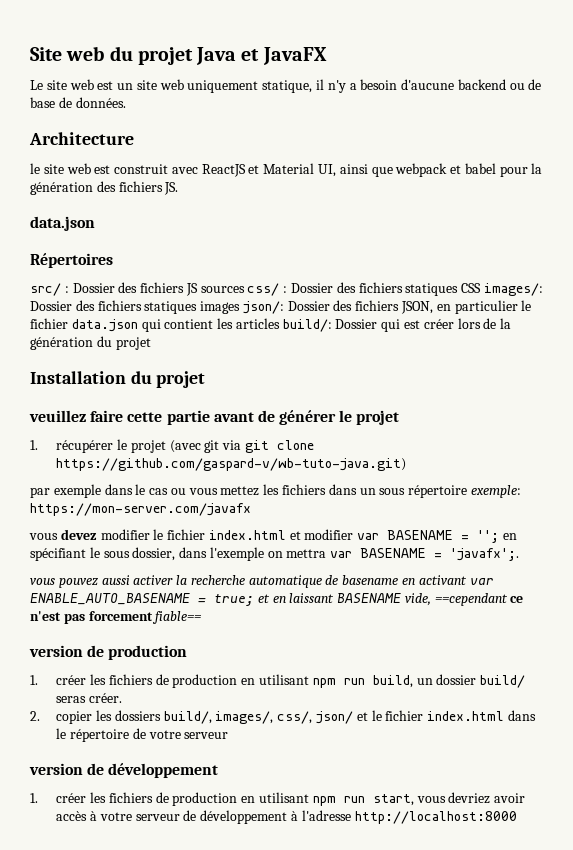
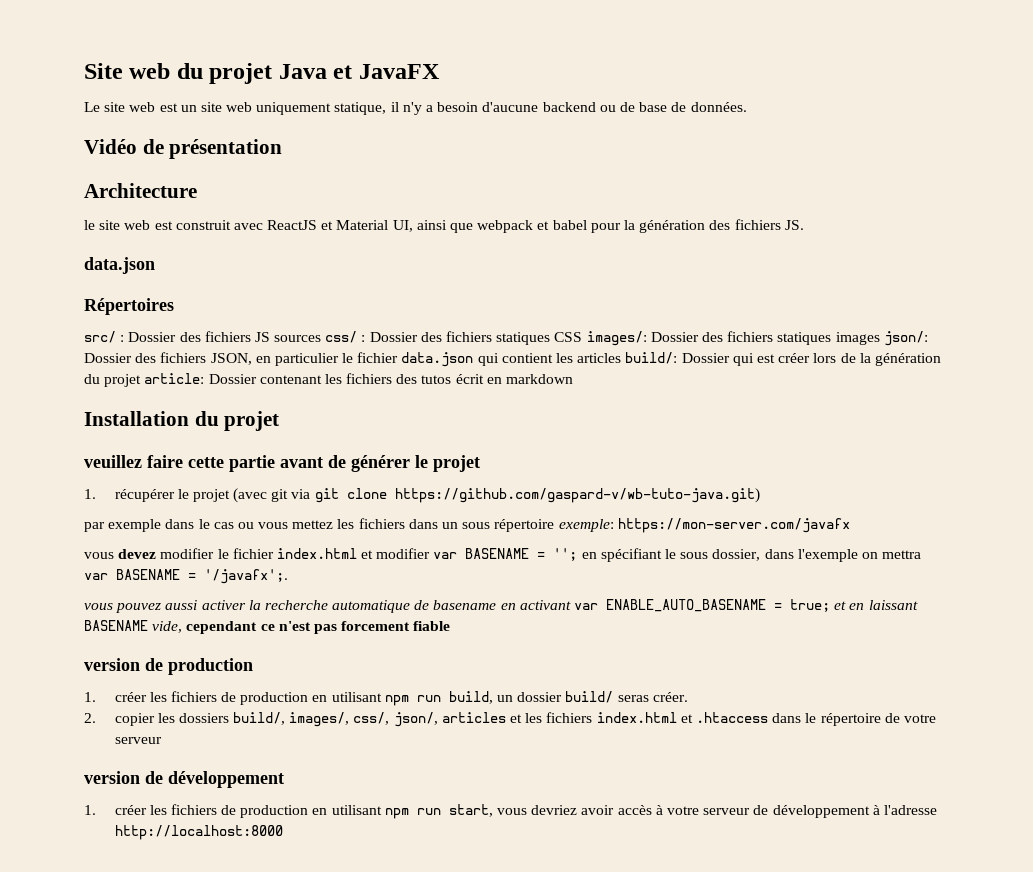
+ Vidéo de présentation
- src/ : Dossier des fichiers JS sources css/ : Dossier des fichiers statiques CSS images/: Dossier des fichiers statiques images json/: Dossier des fichiers JSON, en particulier le fichier data.json qui contient les articles build/: Dossier qui est créer lors de la génération du projet
+ src/ : Dossier des fichiers JS sources css/ : Dossier des fichiers statiques CSS images/: Dossier des fichiers statiques images json/: Dossier des fichiers JSON, en particulier le fichier data.json qui contient les articles build/: Dossier qui est créer lors de la génération du projet article: Dossier contenant les fichiers des tutos écrit en markdown
- vous devez modifier le fichier index.html et modifier var BASENAME = ''; en spécifiant le sous dossier, dans l'exemple on mettra var BASENAME = 'javafx';.
+ vous devez modifier le fichier index.html et modifier var BASENAME = ''; en spécifiant le sous dossier, dans l'exemple on mettra var BASENAME = '/javafx';.
- vous pouvez aussi activer la recherche automatique de basename en activant var ENABLE_AUTO_BASENAME = true; et en laissant BASENAME vide, ==cependant ce n'est pas forcement fiable==
+ vous pouvez aussi activer la recherche automatique de basename en activant var ENABLE_AUTO_BASENAME = true; et en laissant BASENAME vide, cependant ce n'est pas forcement fiable
- 2. copier les dossiers build/, images/, css/, json/ et le fichier index.html dans le répertoire de votre serveur
+ 2. copier les dossiers build/, images/, css/, json/, articles et les fichiers index.html et .htaccess dans le répertoire de votre serveur

